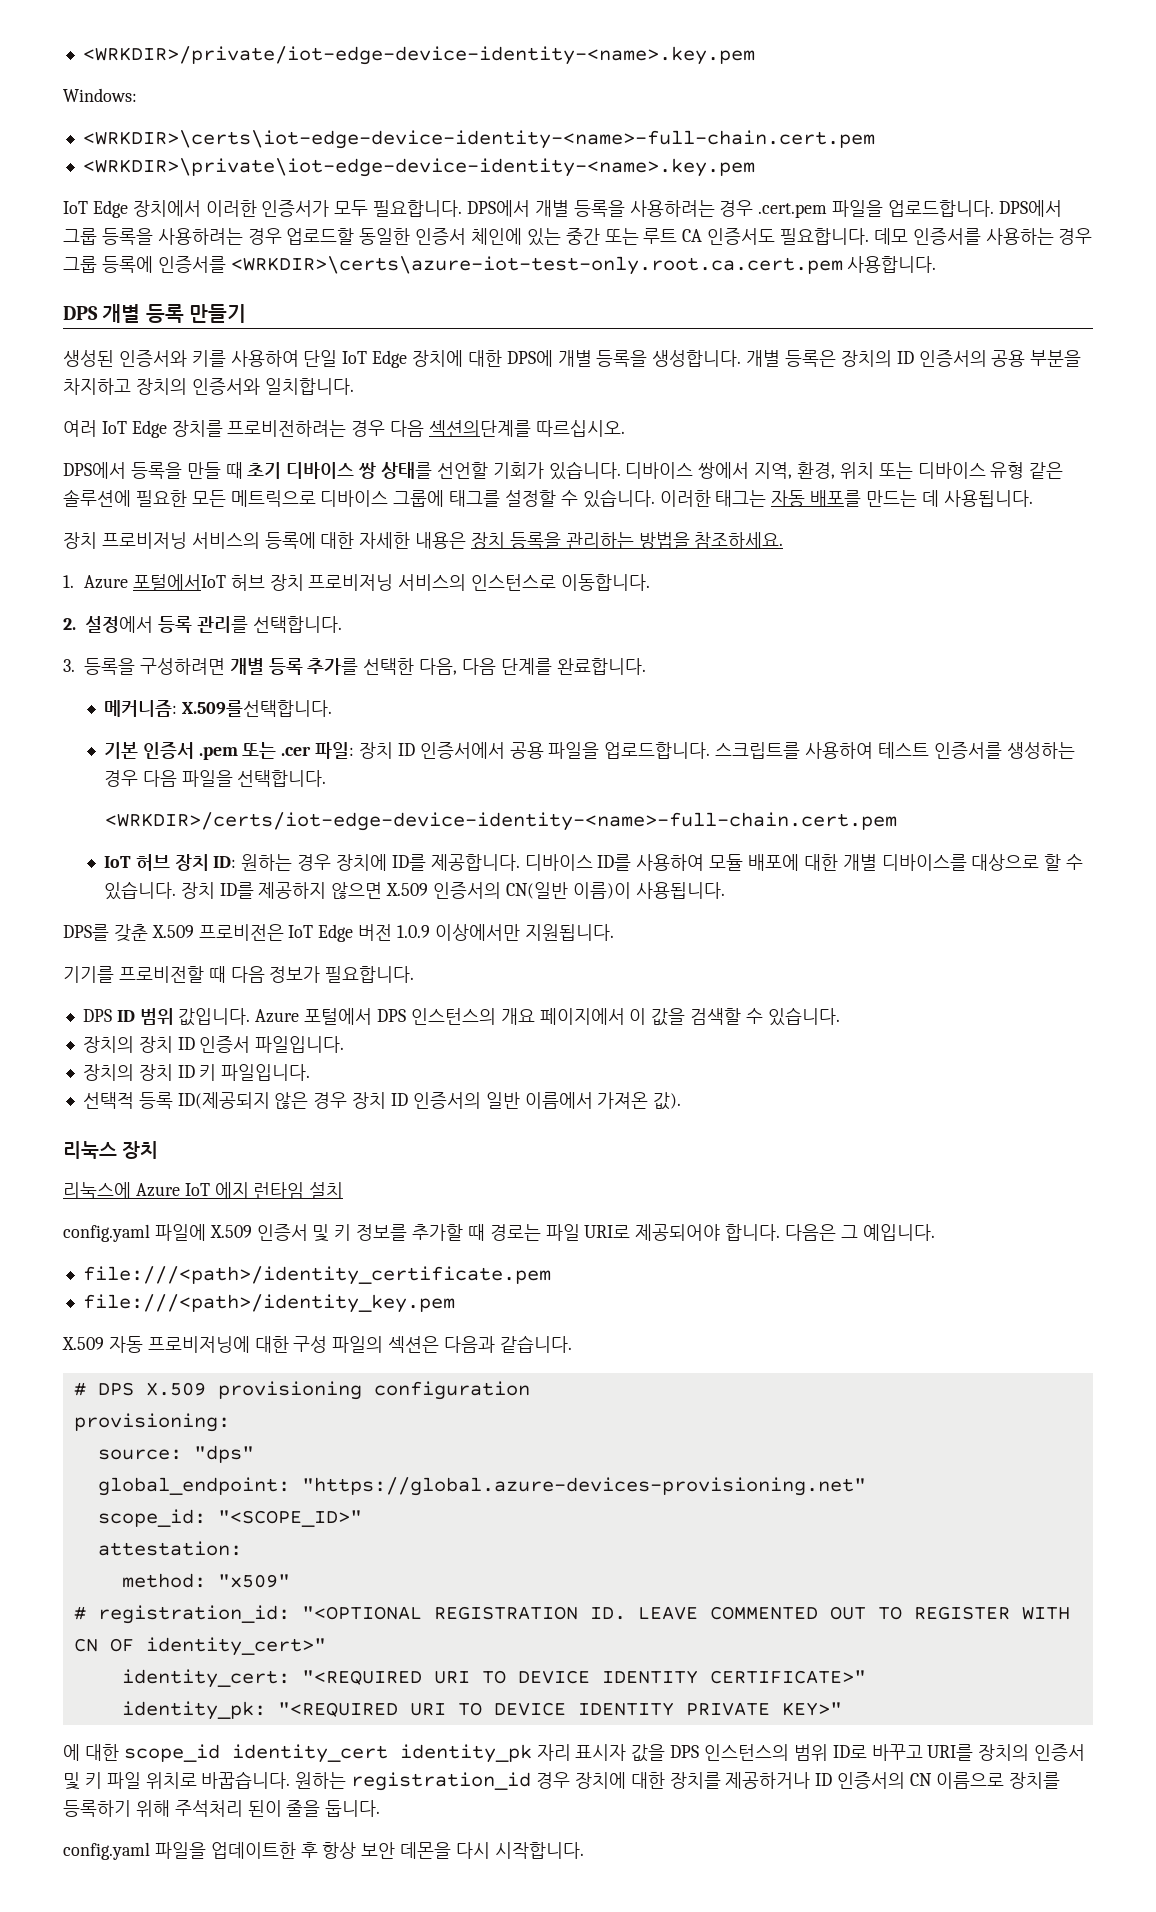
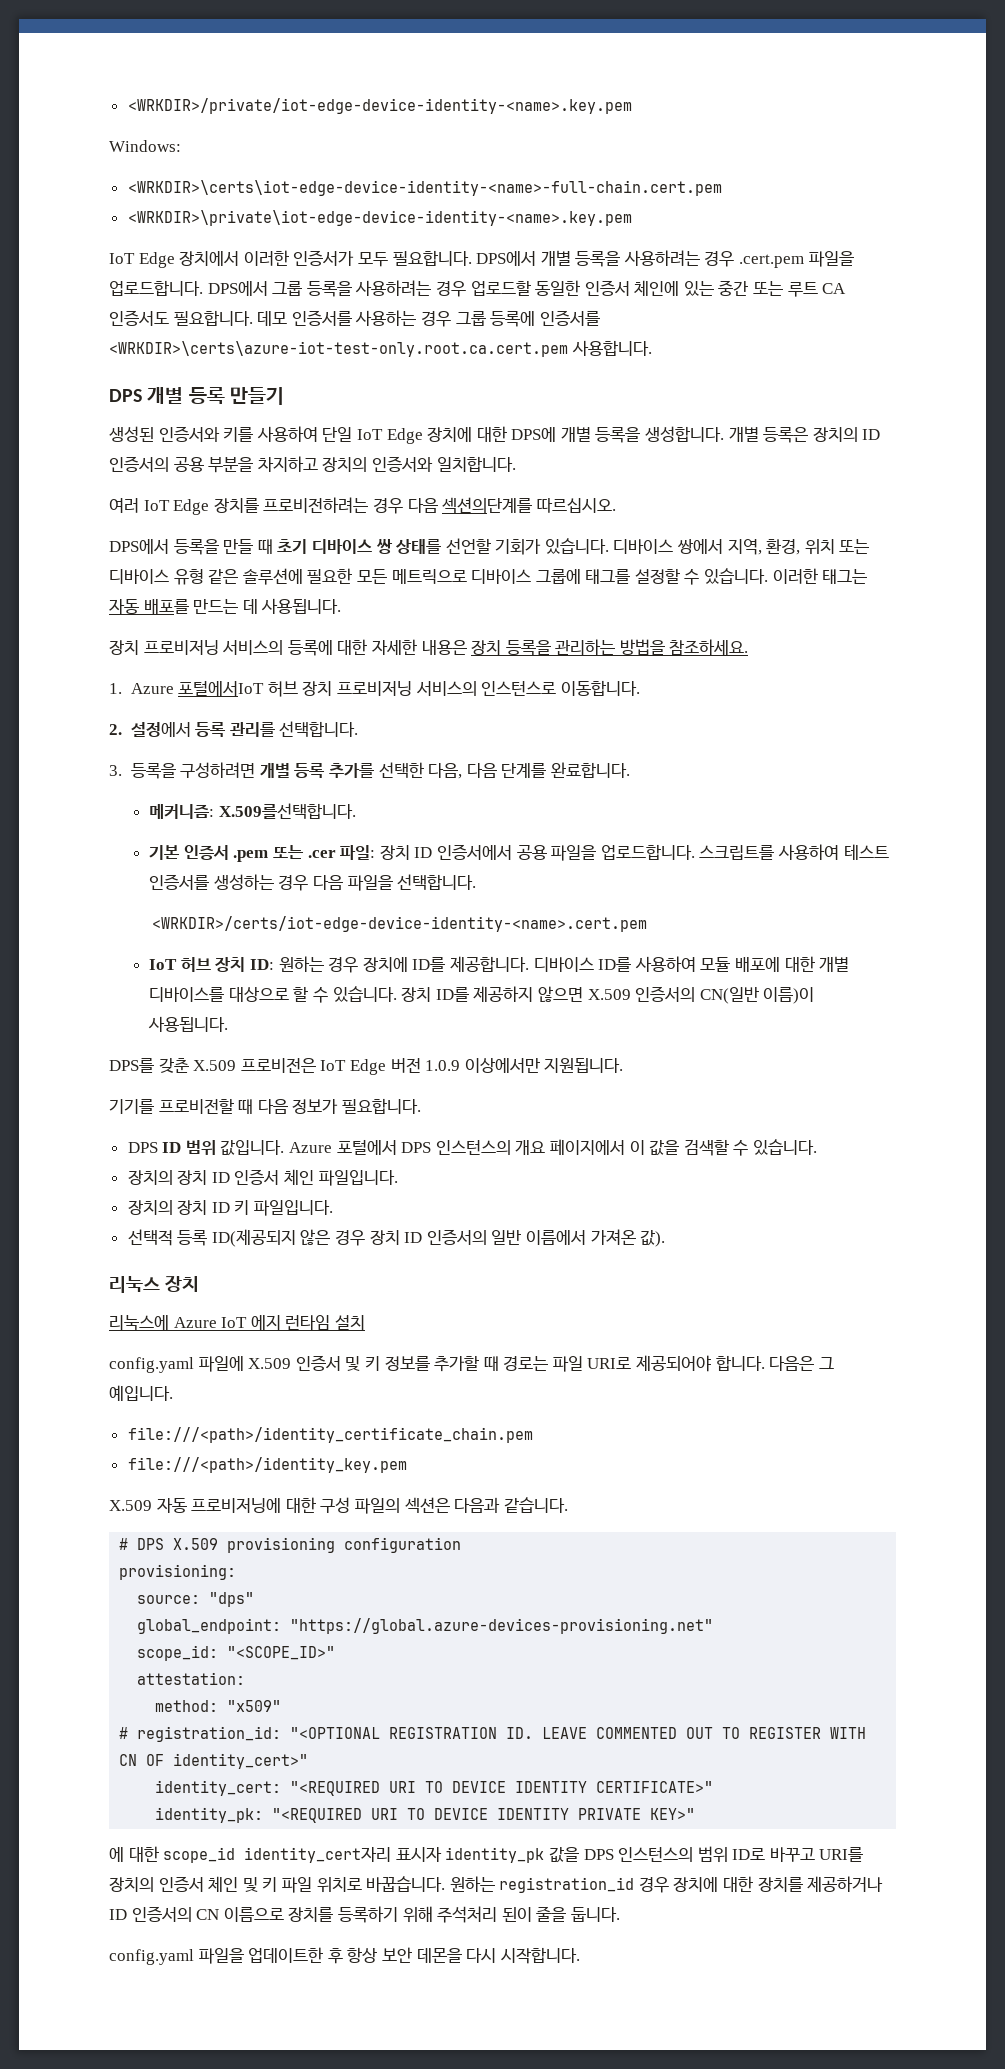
- <WRKDIR>/certs/iot-edge-device-identity-<name>-full-chain.cert.pem
+ <WRKDIR>/certs/iot-edge-device-identity-<name>.cert.pem
- 장치의 장치 ID 인증서 파일입니다.
+ 장치의 장치 ID 인증서 체인 파일입니다.
- file:///<path>/identity_certificate.pem
+ file:///<path>/identity_certificate_chain.pem
- 에 대한 scope_id identity_cert identity_pk 자리 표시자 값을 DPS 인스턴스의 범위 ID로 바꾸고 URI를 장치의 인증서 및 키 파일 위치로 바꿉습니다.
+ 에 대한 scope_id identity_cert자리 표시자 identity_pk 값을 DPS 인스턴스의 범위 ID로 바꾸고 URI를 장치의 인증서 체인 및 키 파일 위치로 바꿉습니다.

